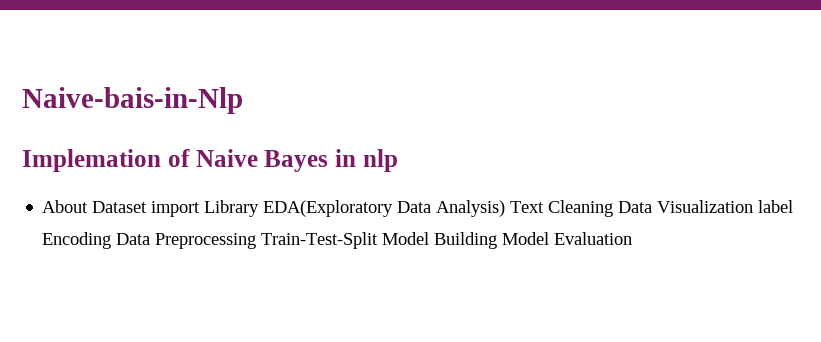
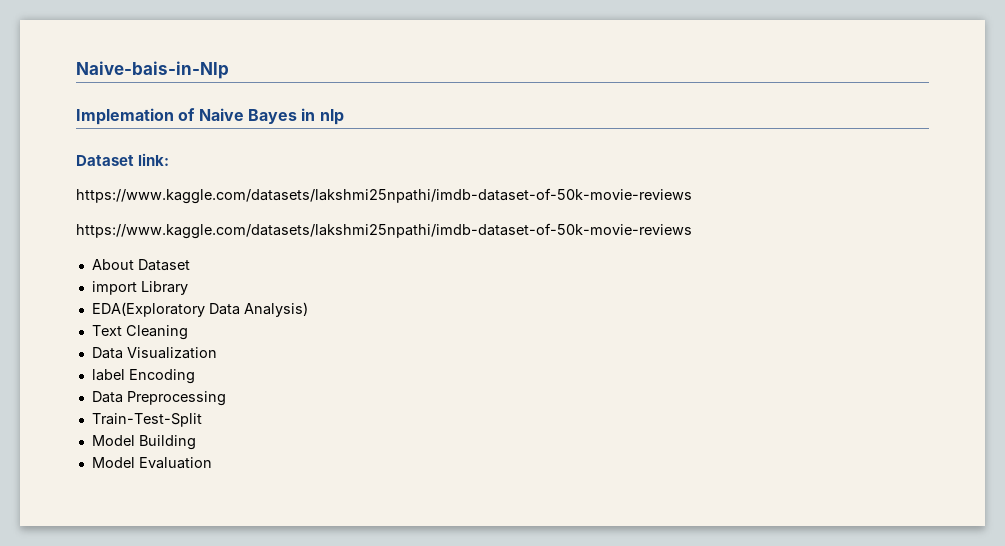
+ Dataset link:
+ https://www.kaggle.com/datasets/lakshmi25npathi/imdb-dataset-of-50k-movie-reviews
+ https://www.kaggle.com/datasets/lakshmi25npathi/imdb-dataset-of-50k-movie-reviews
- About Dataset import Library EDA(Exploratory Data Analysis) Text Cleaning Data Visualization label Encoding Data Preprocessing Train-Test-Split Model Building Model Evaluation
+ About Dataset
+ import Library
+ EDA(Exploratory Data Analysis)
+ Text Cleaning
+ Data Visualization
+ label Encoding
+ Data Preprocessing
+ Train-Test-Split
+ Model Building
+ Model Evaluation

